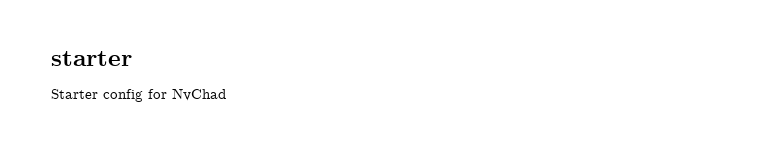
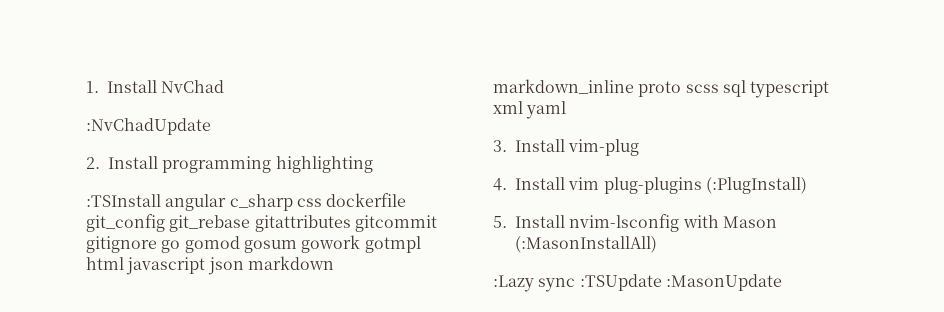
- starter
- Starter config for NvChad
+ 1. Install NvChad
+ :NvChadUpdate
+ 2. Install programming highlighting
+ :TSInstall angular c_sharp css dockerfile git_config git_rebase gitattributes gitcommit gitignore go gomod gosum gowork gotmpl html javascript json markdown markdown_inline proto scss sql typescript xml yaml
+ 3. Install vim-plug
+ 4. Install vim plug-plugins (:PlugInstall)
+ 5. Install nvim-lsconfig with Mason (:MasonInstallAll)
+ :Lazy sync :TSUpdate :MasonUpdate

